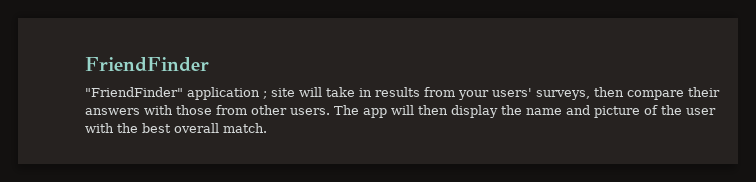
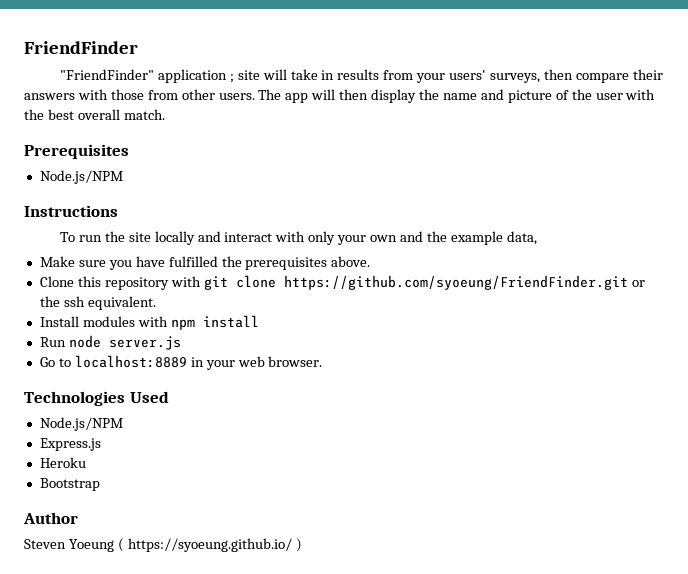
+ Prerequisites
+ Node.js/NPM
+ Instructions
+ To run the site locally and interact with only your own and the example data,
+ Make sure you have fulfilled the prerequisites above.
+ Clone this repository with git clone https://github.com/syoeung/FriendFinder.git or the ssh equivalent.
+ Install modules with npm install
+ Run node server.js
+ Go to localhost:8889 in your web browser.
+ Technologies Used
+ Node.js/NPM
+ Express.js
+ Heroku
+ Bootstrap
+ Author
+ Steven Yoeung ( https://syoeung.github.io/ )

